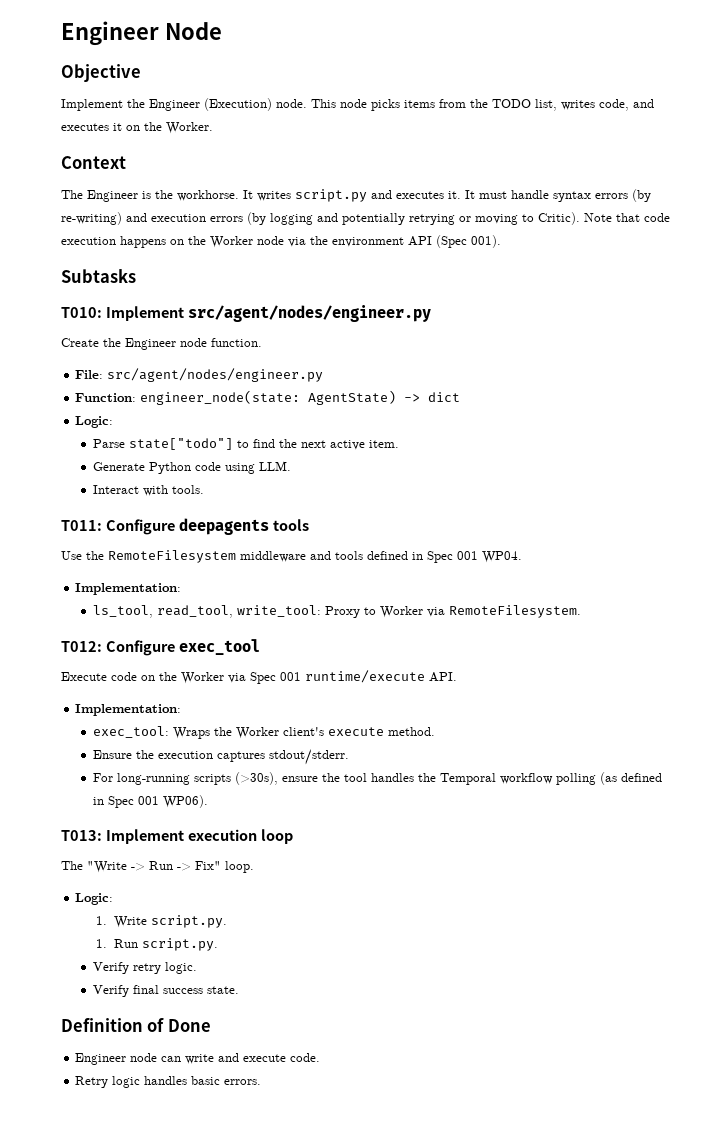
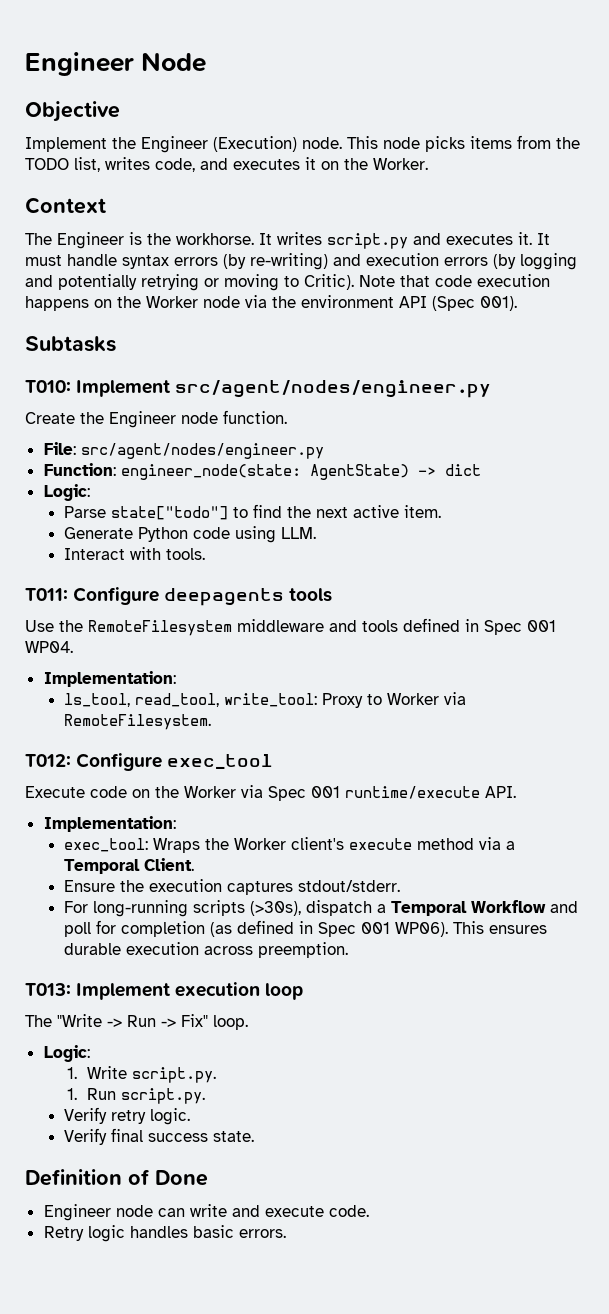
- exec_tool: Wraps the Worker client's execute method.
+ exec_tool: Wraps the Worker client's execute method via a Temporal Client.
- For long-running scripts (>30s), ensure the tool handles the Temporal workflow polling (as defined in Spec 001 WP06).
+ For long-running scripts (>30s), dispatch a Temporal Workflow and poll for completion (as defined in Spec 001 WP06). This ensures durable execution across preemption.

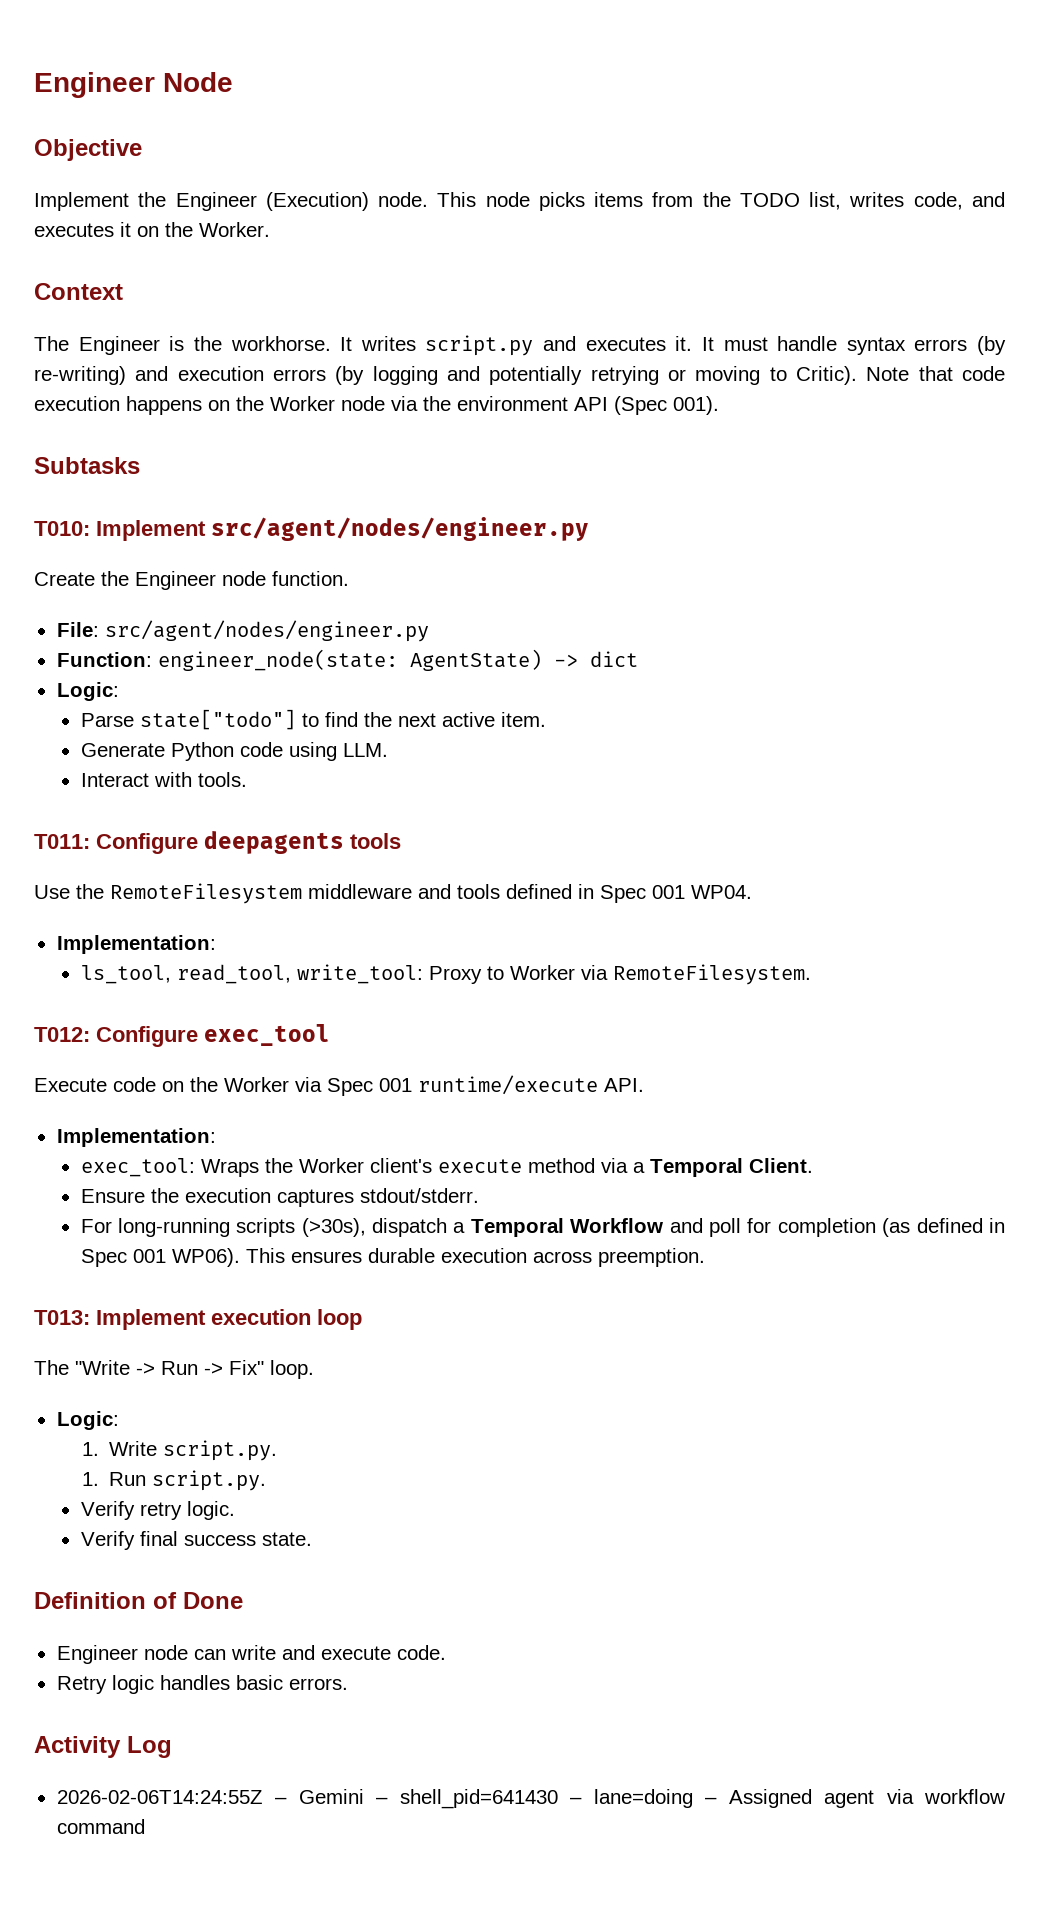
+ Activity Log
+ 2026-02-06T14:24:55Z – Gemini – shell_pid=641430 – lane=doing – Assigned agent via workflow command

